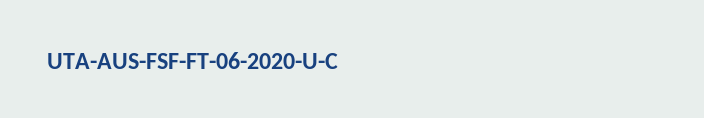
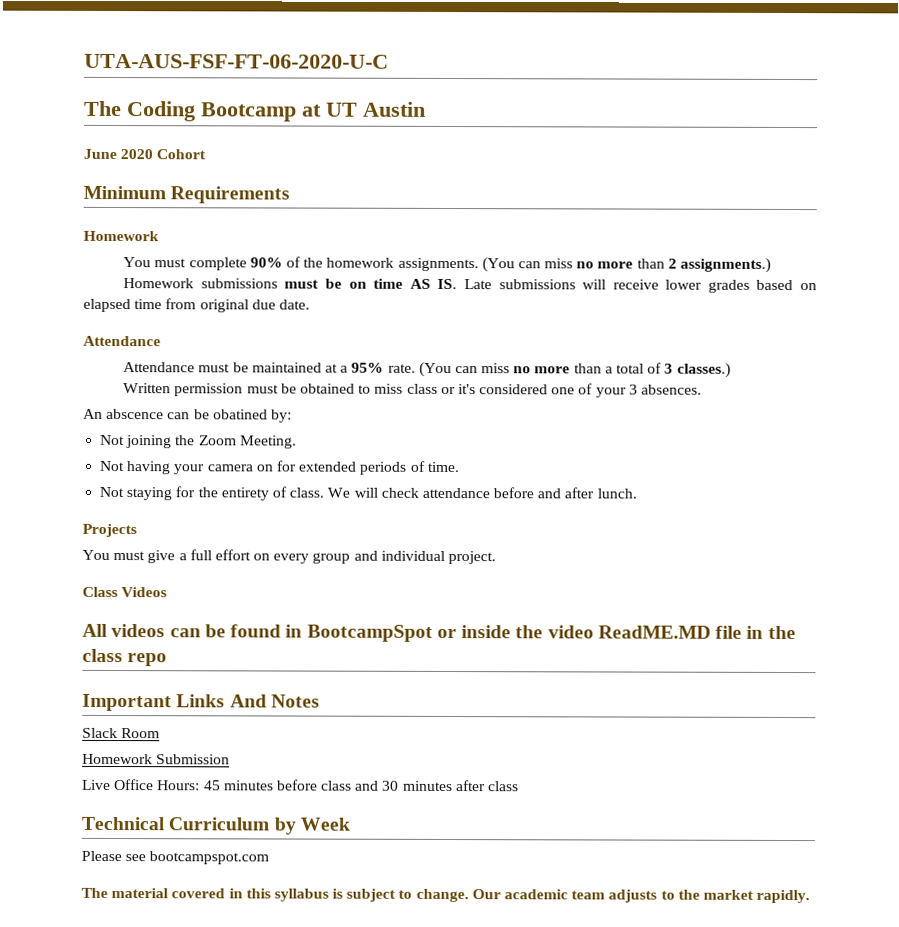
+ The Coding Bootcamp at UT Austin
+ June 2020 Cohort
+ Minimum Requirements
+ Homework
+ You must complete 90% of the homework assignments. (You can miss no more than 2 assignments.)
+ Homework submissions must be on time AS IS. Late submissions will receive lower grades based on elapsed time from original due date.
+ Attendance
+ Attendance must be maintained at a 95% rate. (You can miss no more than a total of 3 classes.)
+ Written permission must be obtained to miss class or it's considered one of your 3 absences.
+ An abscence can be obatined by:
+ Not joining the Zoom Meeting.
+ Not having your camera on for extended periods of time.
+ Not staying for the entirety of class. We will check attendance before and after lunch.
+ Projects
+ You must give a full effort on every group and individual project.
+ Class Videos
+ All videos can be found in BootcampSpot or inside the video ReadME.MD file in the class repo
+ Important Links And Notes
+ Slack Room
+ Homework Submission
+ Live Office Hours: 45 minutes before class and 30 minutes after class
+ Technical Curriculum by Week
+ Please see bootcampspot.com
+ The material covered in this syllabus is subject to change. Our academic team adjusts to the market rapidly.

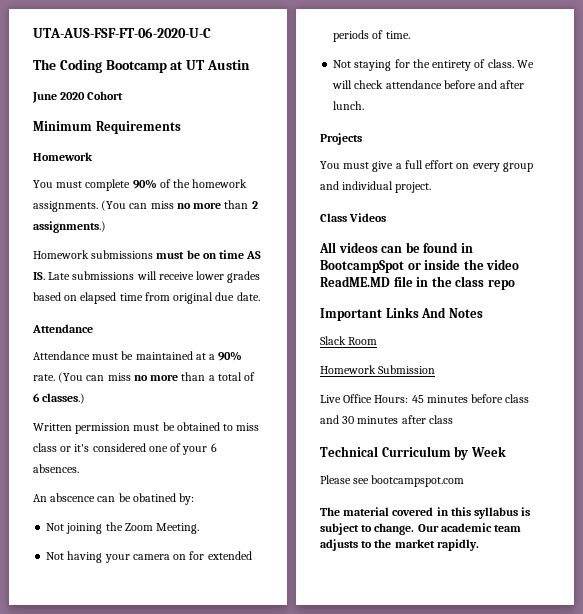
- Attendance must be maintained at a 95% rate.
+ Attendance must be maintained at a 90% rate.
- (You can miss no more than a total of 3 classes.)
+ (You can miss no more than a total of 6 classes.)
- Written permission must be obtained to miss class or it's considered one of your 3 absences.
+ Written permission must be obtained to miss class or it's considered one of your 6 absences.

